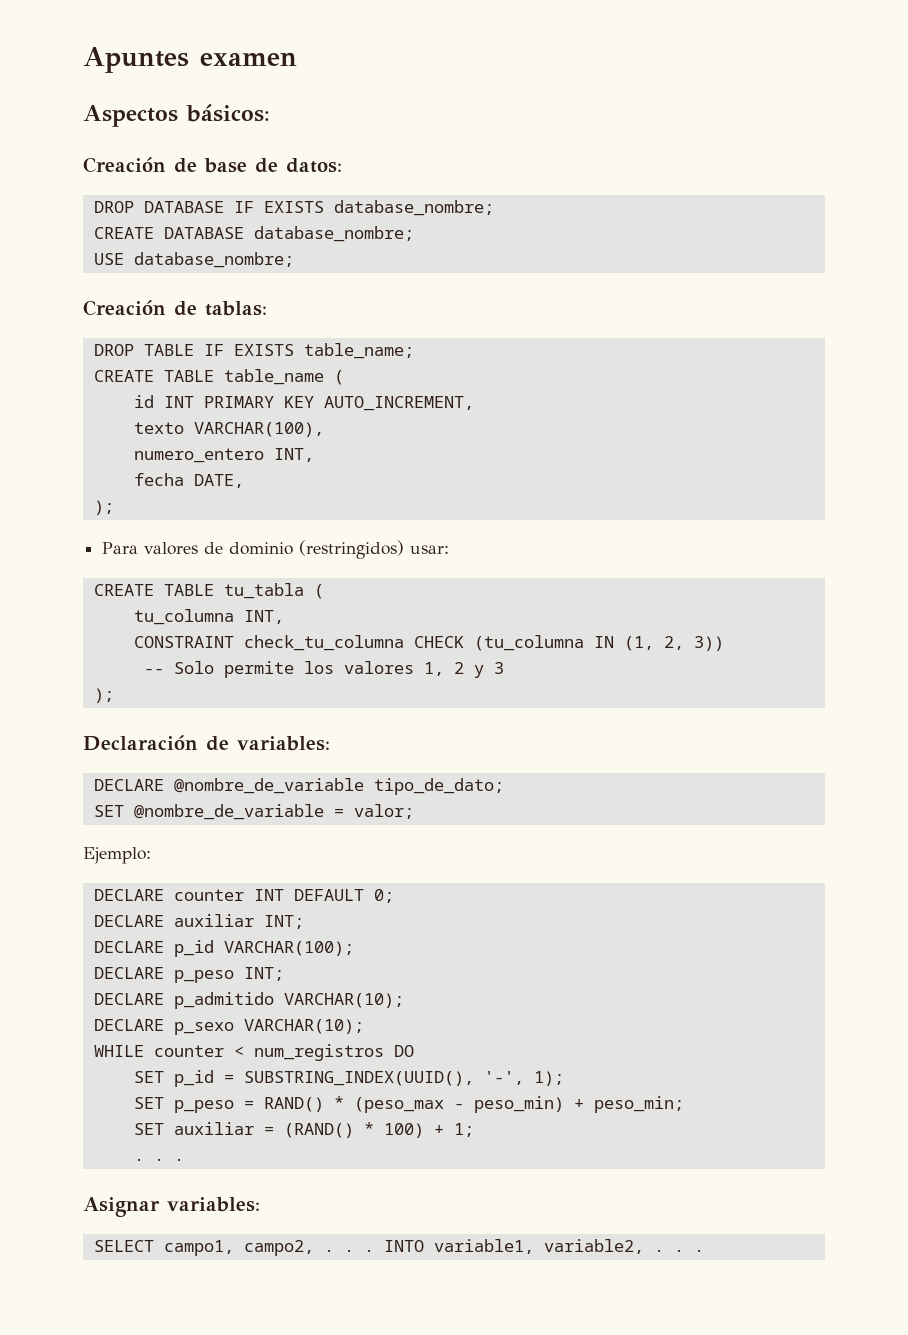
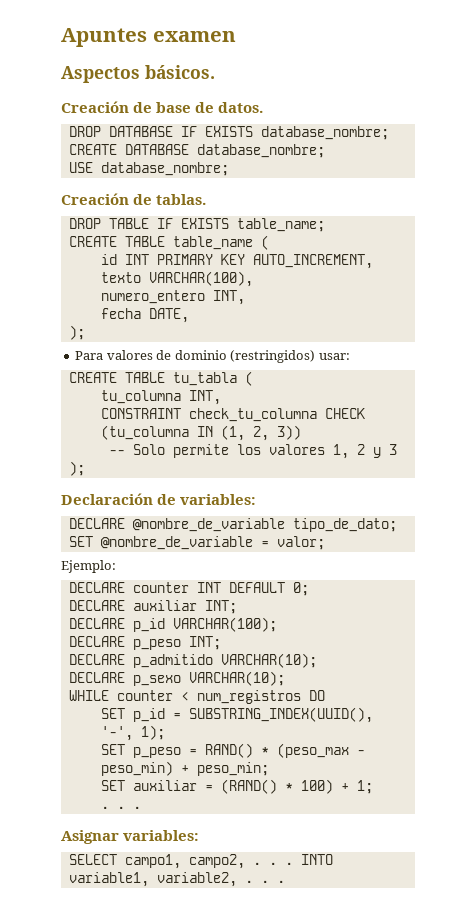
- Aspectos básicos:
+ Aspectos básicos.
- Creación de base de datos:
+ Creación de base de datos.
- Creación de tablas:
+ Creación de tablas.

